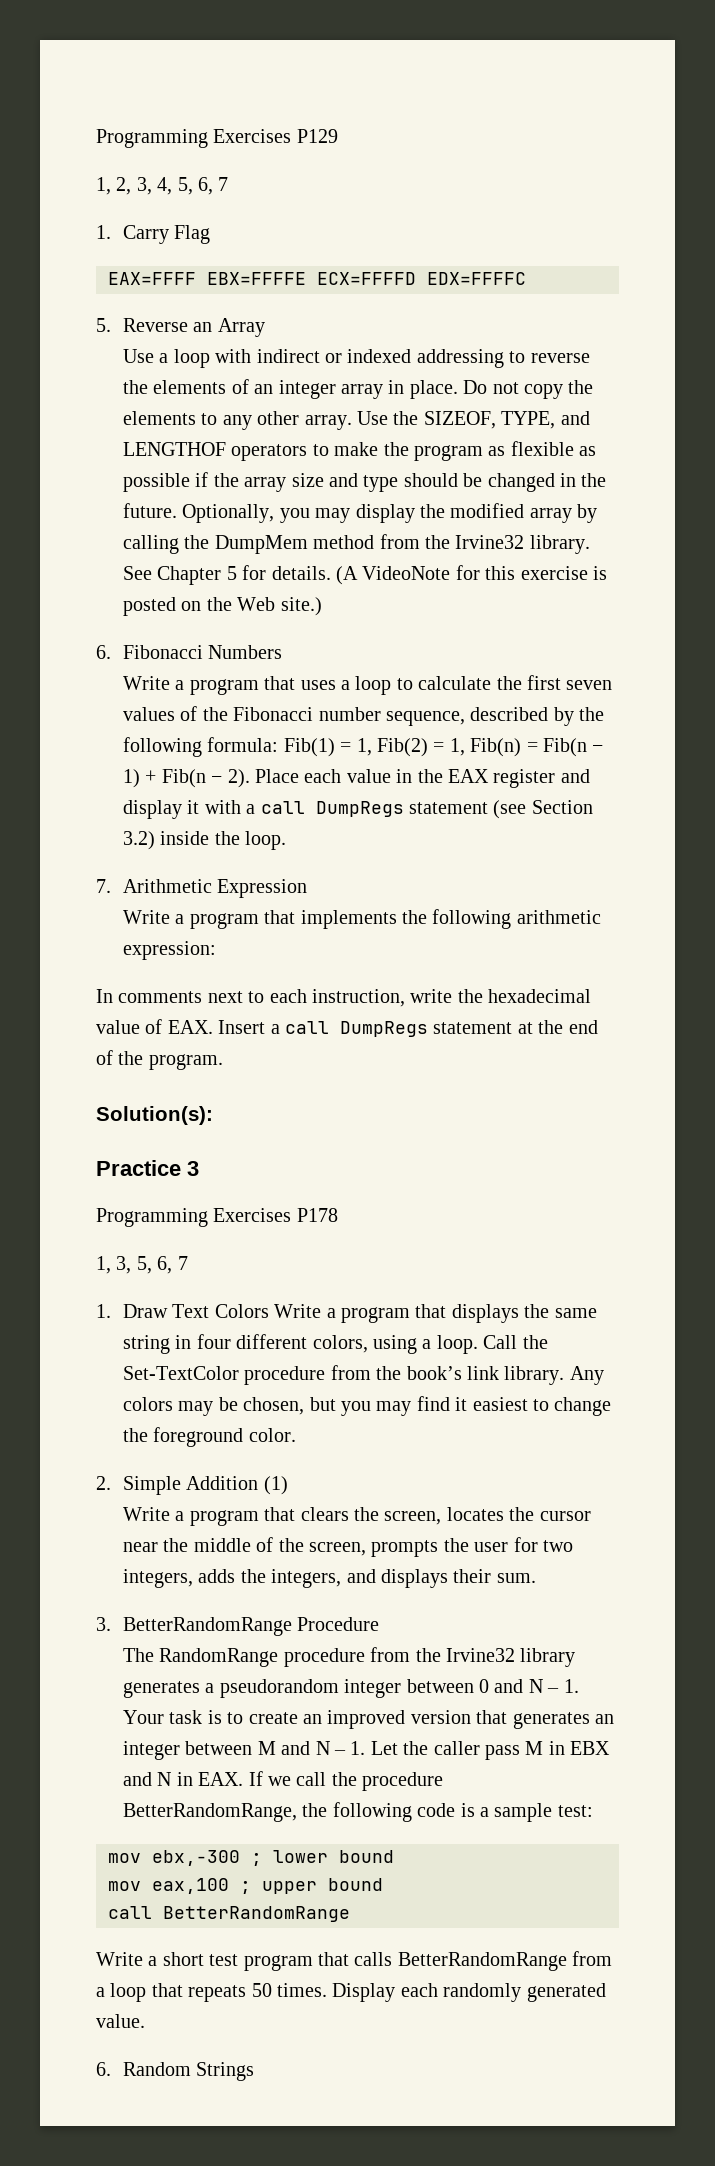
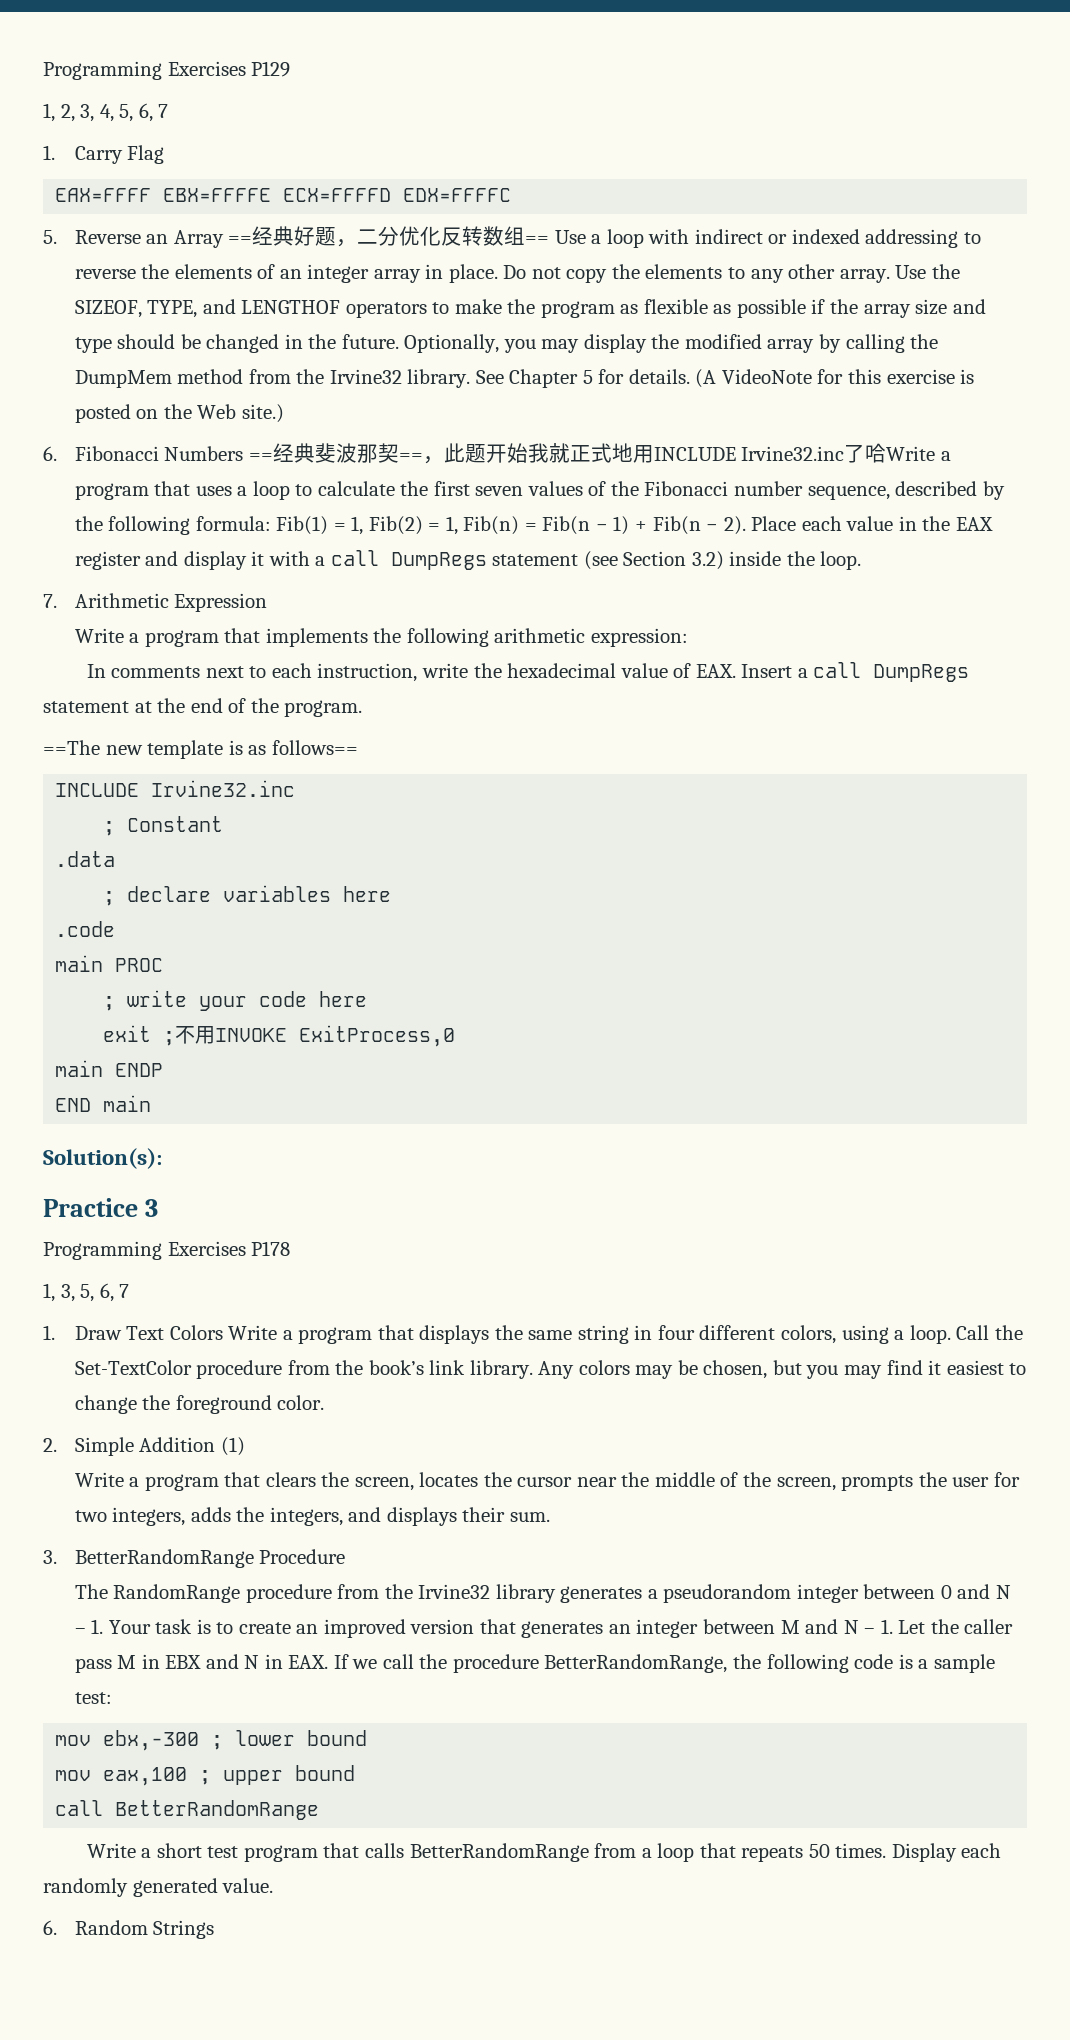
- 5. Reverse an Array
- Use a loop with indirect or indexed addressing to reverse the elements of an integer array in place.
+ 5. Reverse an Array ==经典好题，二分优化反转数组== Use a loop with indirect or indexed addressing to reverse the elements of an integer array in place.
- 6. Fibonacci Numbers
- Write a program that uses a loop to calculate the first seven values of the Fibonacci number sequence, described by the following formula: Fib(1) = 1, Fib(2) = 1, Fib(n) = Fib(n − 1) + Fib(n − 2).
+ 6. Fibonacci Numbers ==经典斐波那契==，此题开始我就正式地用INCLUDE Irvine32.inc了哈Write a program that uses a loop to calculate the first seven values of the Fibonacci number sequence, described by the following formula: Fib(1) = 1, Fib(2) = 1, Fib(n) = Fib(n − 1) + Fib(n − 2).
+ ==The new template is as follows==
+ INCLUDE Irvine32.inc
+ ; Constant
+ .data
+ ; declare variables here
+ .code
+ main PROC
+ ; write your code here
+ exit ;不用INVOKE ExitProcess,0
+ main ENDP
+ END main

